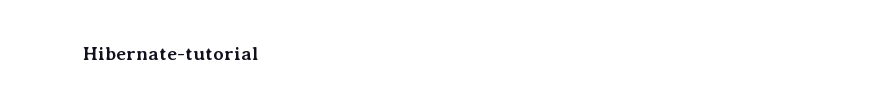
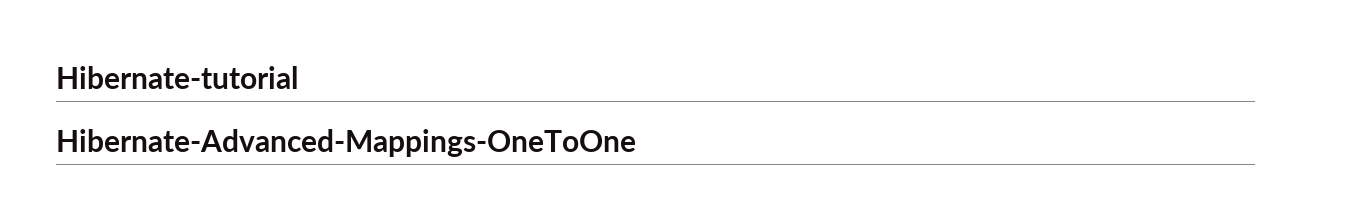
+ Hibernate-Advanced-Mappings-OneToOne

